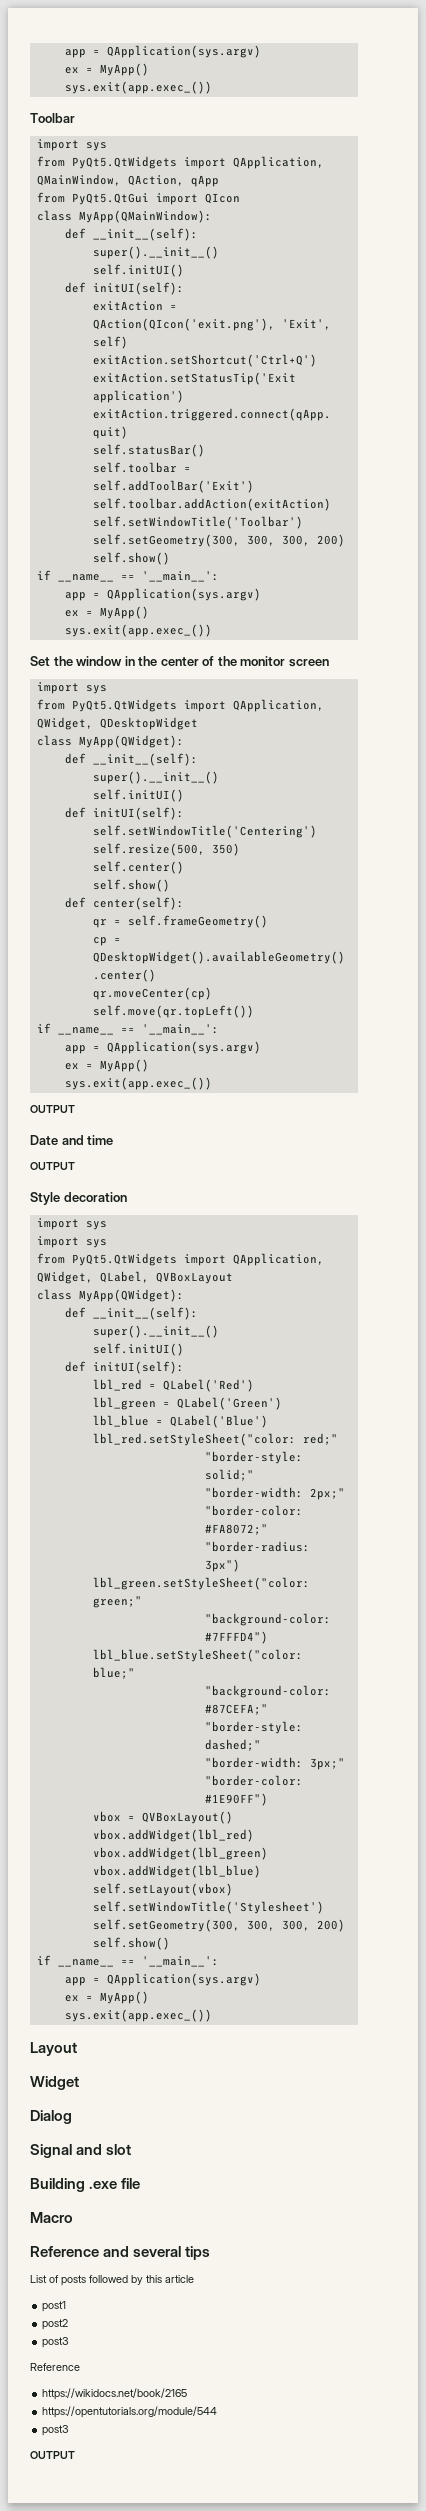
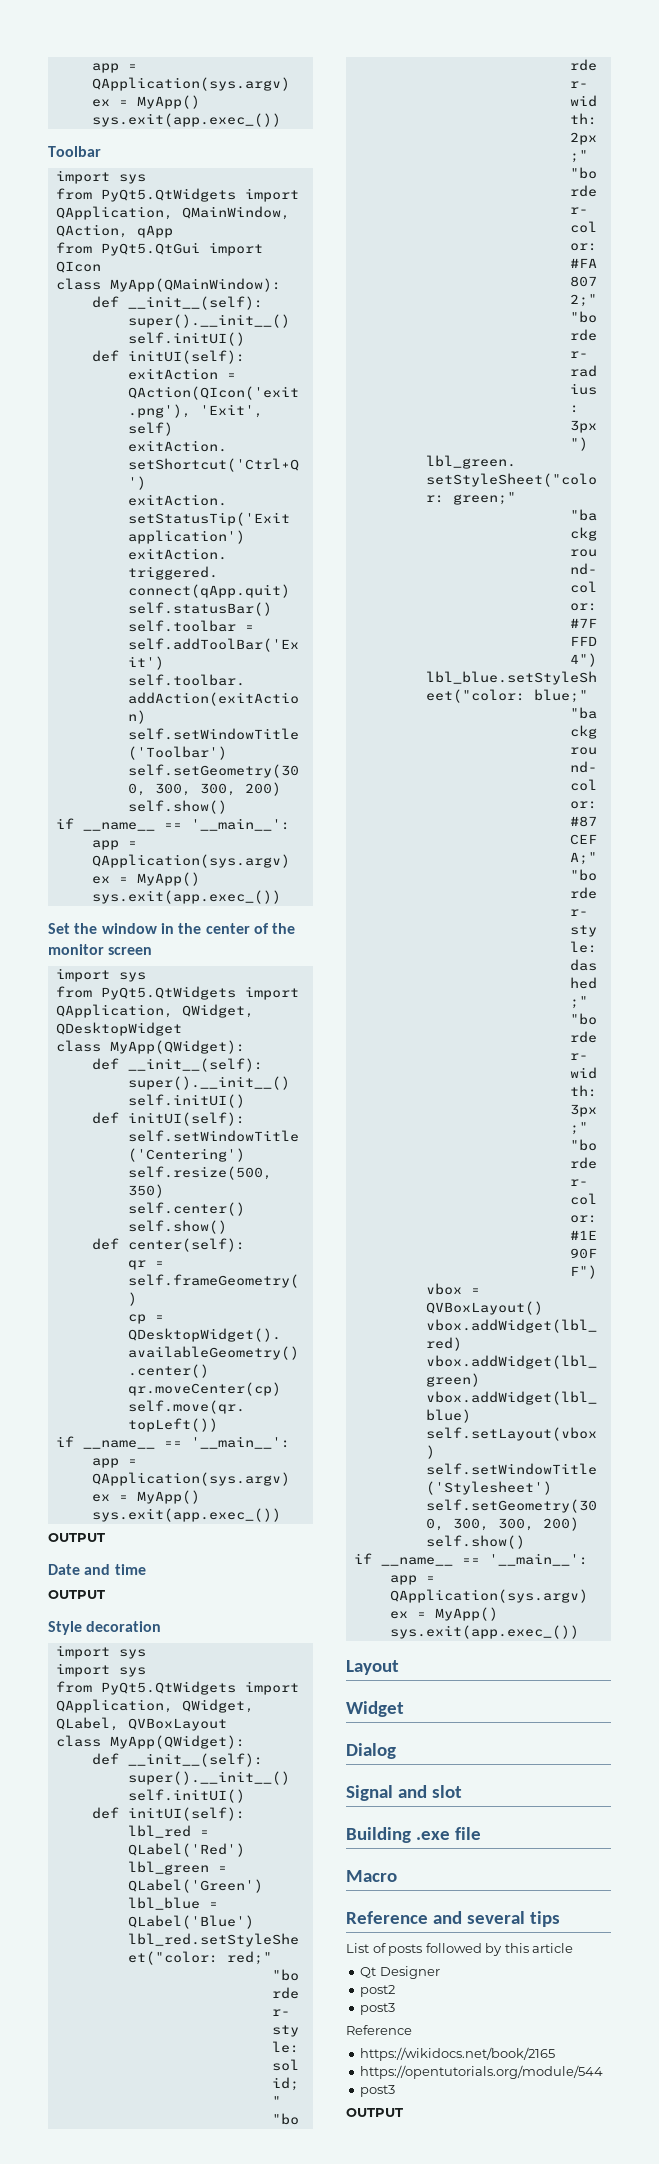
- post1
+ Qt Designer

